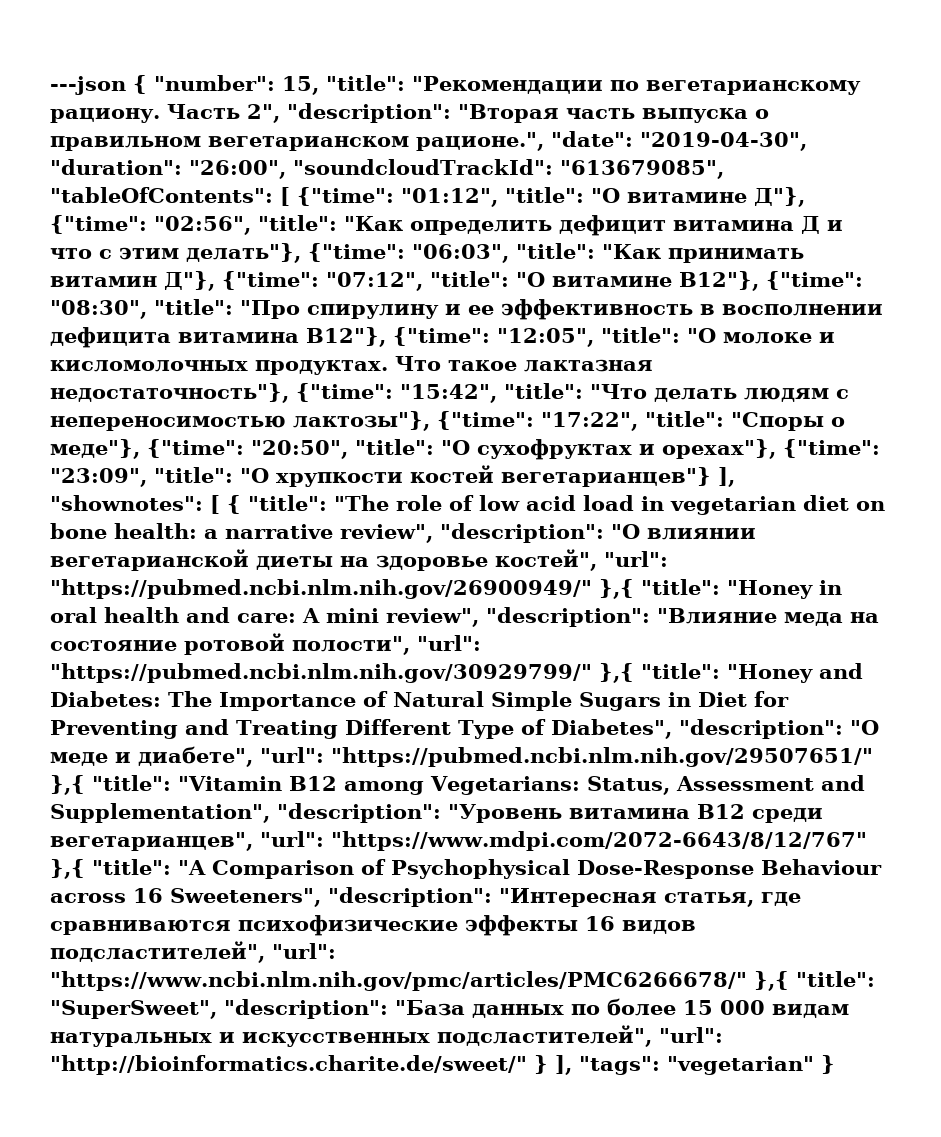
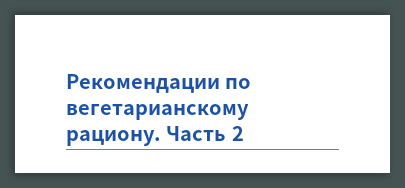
- ---json { "number": 15, "title": "Рекомендации по вегетарианскому рациону. Часть 2", "description": "Вторая часть выпуска о правильном вегетарианском рационе.", "date": "2019-04-30", "duration": "26:00", "soundcloudTrackId": "613679085", "tableOfContents": [ {"time": "01:12", "title": "О витамине Д"}, {"time": "02:56", "title": "Как определить дефицит витамина Д и что с этим делать"}, {"time": "06:03", "title": "Как принимать витамин Д"}, {"time": "07:12", "title": "О витамине В12"}, {"time": "08:30", "title": "Про спирулину и ее эффективность в восполнении дефицита витамина В12"}, {"time": "12:05", "title": "О молоке и кисломолочных продуктах. Что такое лактазная недостаточность"}, {"time": "15:42", "title": "Что делать людям с непереносимостью лактозы"}, {"time": "17:22", "title": "Споры о меде"}, {"time": "20:50", "title": "О сухофруктах и орехах"}, {"time": "23:09", "title": "О хрупкости костей вегетарианцев"} ], "shownotes": [ { "title": "The role of low acid load in vegetarian diet on bone health: a narrative review", "description": "О влиянии вегетарианской диеты на здоровье костей", "url": "https://pubmed.ncbi.nlm.nih.gov/26900949/" },{ "title": "Honey in oral health and care: A mini review", "description": "Влияние меда на состояние ротовой полости", "url": "https://pubmed.ncbi.nlm.nih.gov/30929799/" },{ "title": "Honey and Diabetes: The Importance of Natural Simple Sugars in Diet for Preventing and Treating Different Type of Diabetes", "description": "О меде и диабете", "url": "https://pubmed.ncbi.nlm.nih.gov/29507651/" },{ "title": "Vitamin B12 among Vegetarians: Status, Assessment and Supplementation", "description": "Уровень витамина В12 среди вегетарианцев", "url": "https://www.mdpi.com/2072-6643/8/12/767" },{ "title": "A Comparison of Psychophysical Dose-Response Behaviour across 16 Sweeteners", "description": "Интересная статья, где сравниваются психофизические эффекты 16 видов подсластителей", "url": "https://www.ncbi.nlm.nih.gov/pmc/articles/PMC6266678/" },{ "title": "SuperSweet", "description": "База данных по более 15 000 видам натуральных и искусственных подсластителей", "url": "http://bioinformatics.charite.de/sweet/" } ], "tags": "vegetarian" }
+ Рекомендации по вегетарианскому рациону. Часть 2

